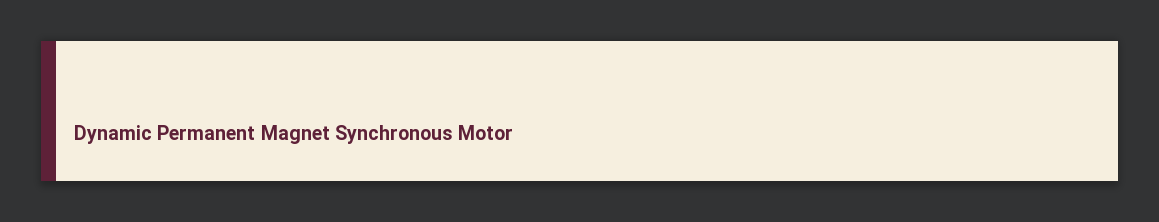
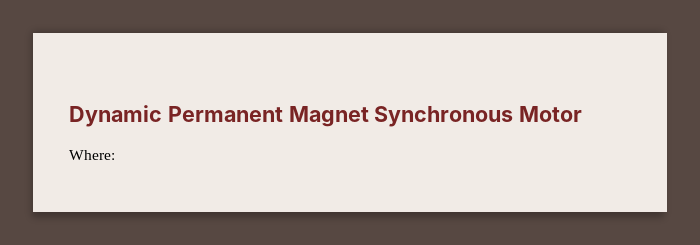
+ Where:

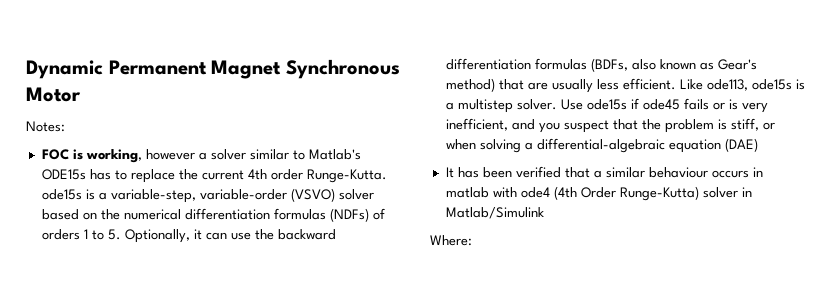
+ Notes:
+ FOC is working, however a solver similar to Matlab's ODE15s has to replace the current 4th order Runge-Kutta. ode15s is a variable-step, variable-order (VSVO) solver based on the numerical differentiation formulas (NDFs) of orders 1 to 5. Optionally, it can use the backward differentiation formulas (BDFs, also known as Gear's method) that are usually less efficient. Like ode113, ode15s is a multistep solver. Use ode15s if ode45 fails or is very inefficient, and you suspect that the problem is stiff, or when solving a differential-algebraic equation (DAE)
+ It has been verified that a similar behaviour occurs in matlab with ode4 (4th Order Runge-Kutta) solver in Matlab/Simulink

